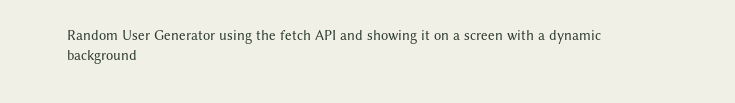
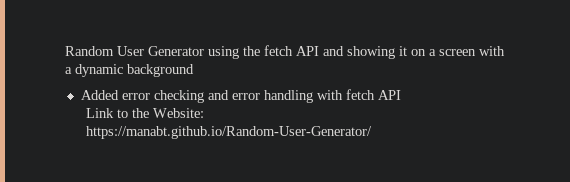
+ Added error checking and error handling with fetch API
+ Link to the Website:
+ https://manabt.github.io/Random-User-Generator/

